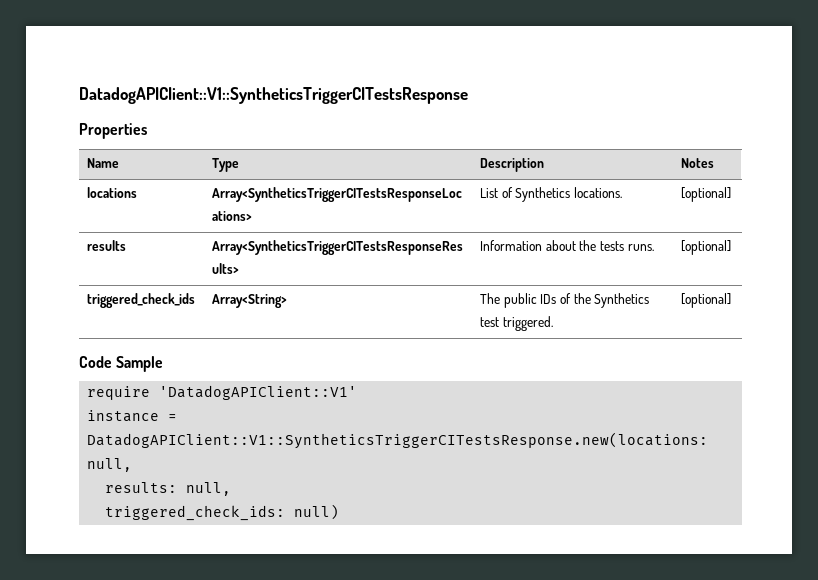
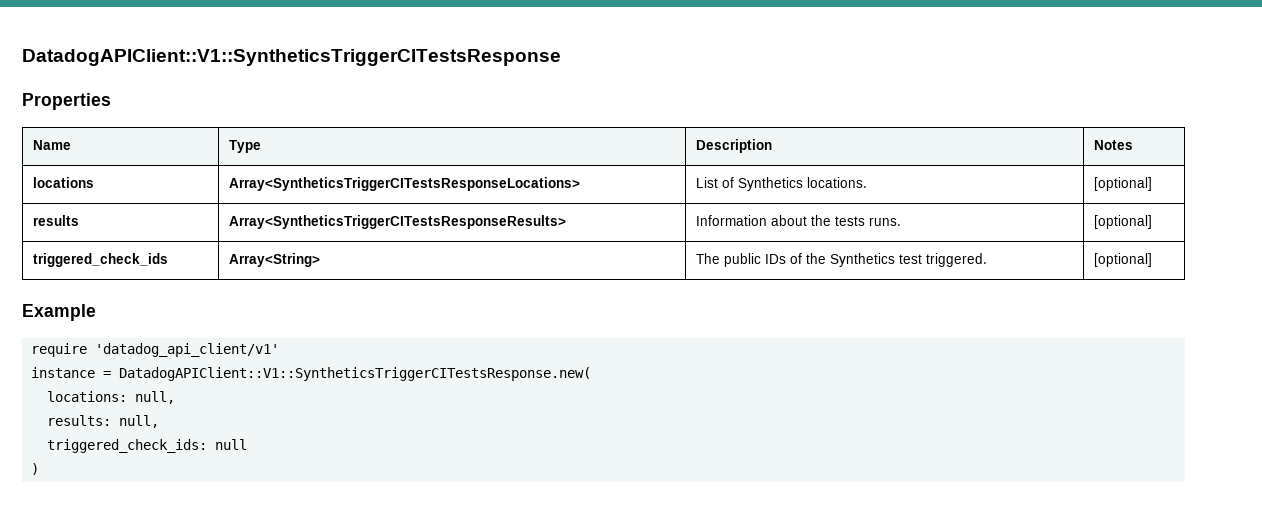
- Code Sample
+ Example
- require 'DatadogAPIClient::V1'
+ require 'datadog_api_client/v1'
- instance = DatadogAPIClient::V1::SyntheticsTriggerCITestsResponse.new(locations: null,
+ instance = DatadogAPIClient::V1::SyntheticsTriggerCITestsResponse.new(
+ locations: null,
- triggered_check_ids: null)
+ triggered_check_ids: null
+ )

